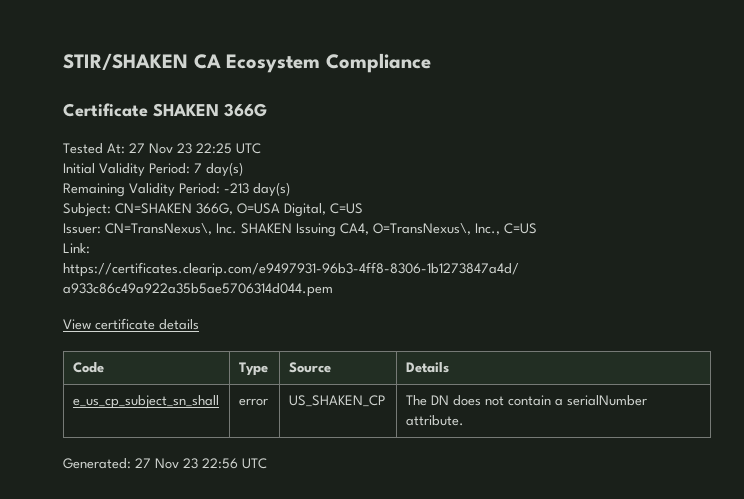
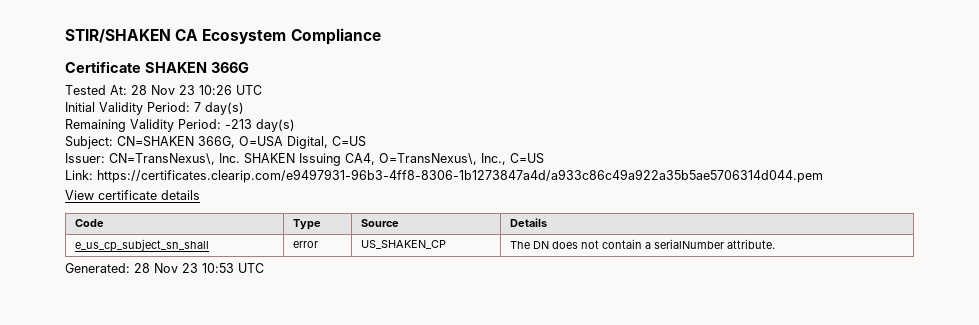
- Tested At: 27 Nov 23 22:25 UTC
+ Tested At: 28 Nov 23 10:26 UTC
- Generated: 27 Nov 23 22:56 UTC
+ Generated: 28 Nov 23 10:53 UTC

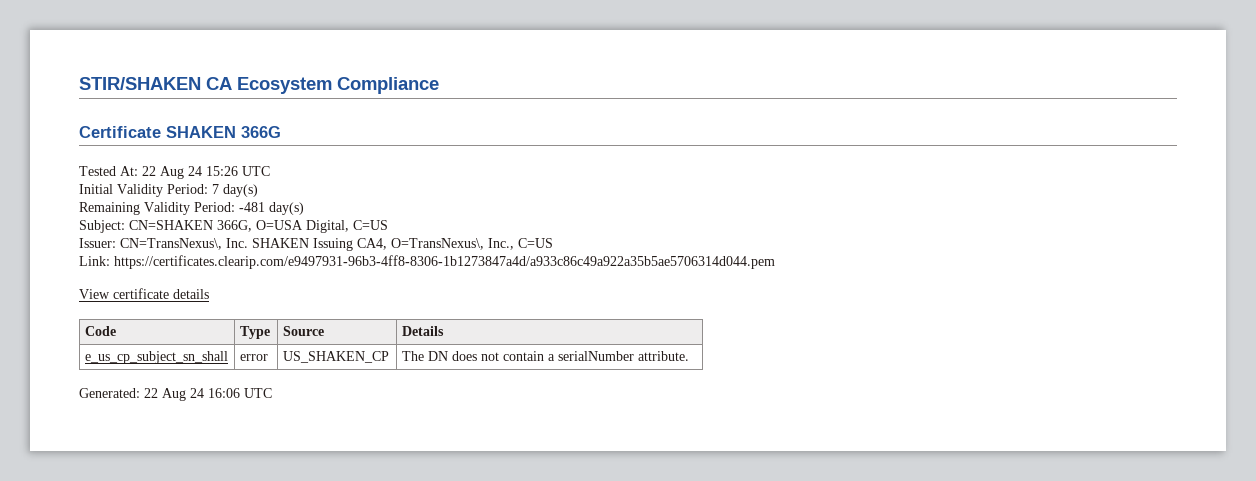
- Tested At: 28 Nov 23 10:26 UTC
+ Tested At: 22 Aug 24 15:26 UTC
- Remaining Validity Period: -213 day(s)
+ Remaining Validity Period: -481 day(s)
- Generated: 28 Nov 23 10:53 UTC
+ Generated: 22 Aug 24 16:06 UTC

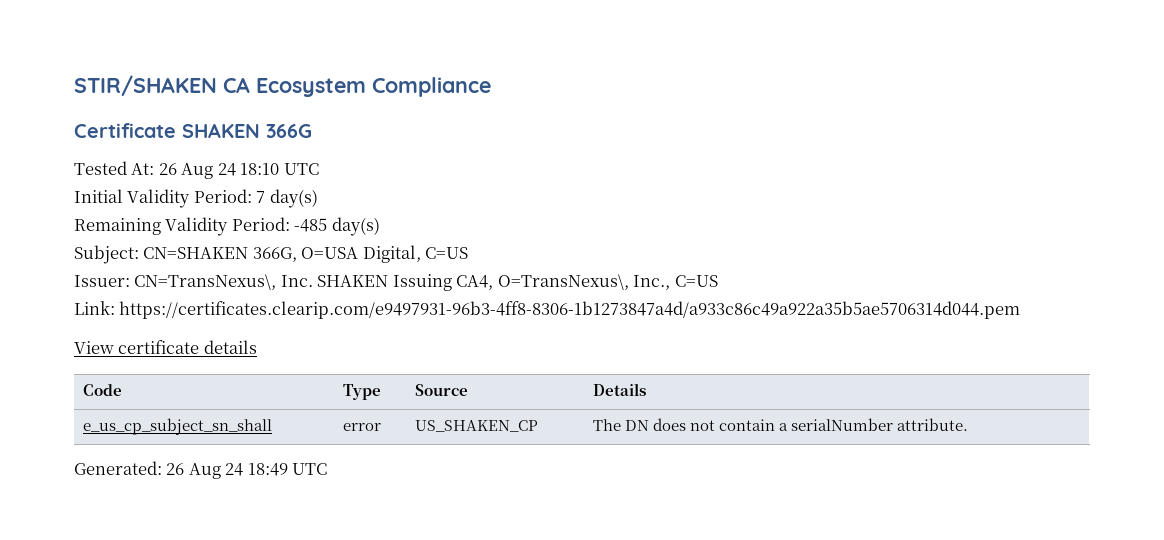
- Tested At: 22 Aug 24 15:26 UTC
+ Tested At: 26 Aug 24 18:10 UTC
- Remaining Validity Period: -481 day(s)
+ Remaining Validity Period: -485 day(s)
- Generated: 22 Aug 24 16:06 UTC
+ Generated: 26 Aug 24 18:49 UTC

